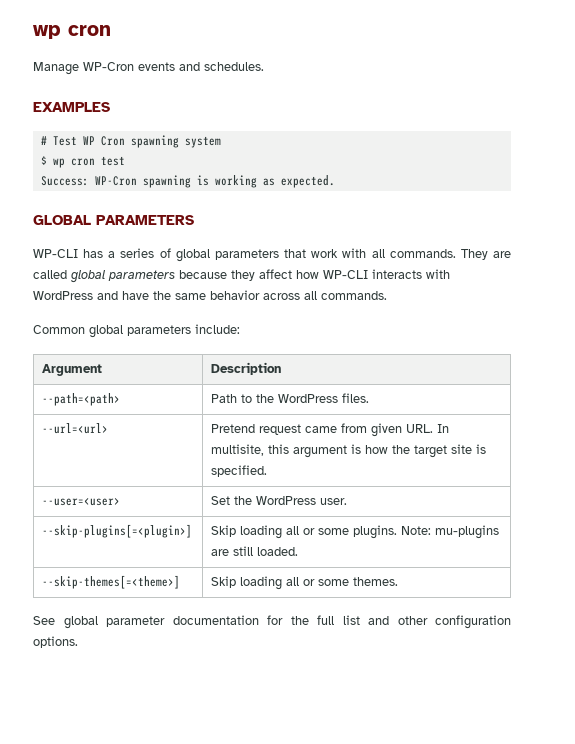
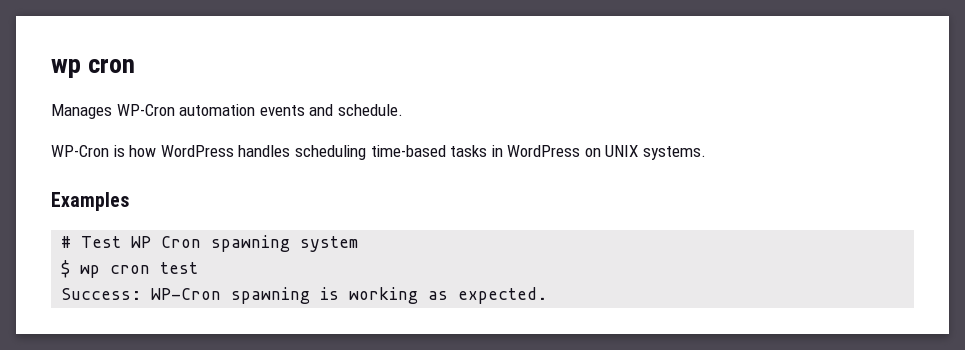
- Manage WP-Cron events and schedules.
- EXAMPLES
+ Manages WP-Cron automation events and schedule.
+ WP-Cron is how WordPress handles scheduling time-based tasks in WordPress on UNIX systems.
+ Examples
- GLOBAL PARAMETERS
- WP-CLI has a series of global parameters that work with all commands. They are called global parameters because they affect how WP-CLI interacts with WordPress and have the same behavior across all commands.
- Common global parameters include:
- Argument | Description
- --path=<path> | Path to the WordPress files.
- --url=<url> | Pretend request came from given URL. In multisite, this argument is how the target site is specified.
- --user=<user> | Set the WordPress user.
- --skip-plugins[=<plugin>] | Skip loading all or some plugins. Note: mu-plugins are still loaded.
- --skip-themes[=<theme>] | Skip loading all or some themes.
- See global parameter documentation for the full list and other configuration options.

